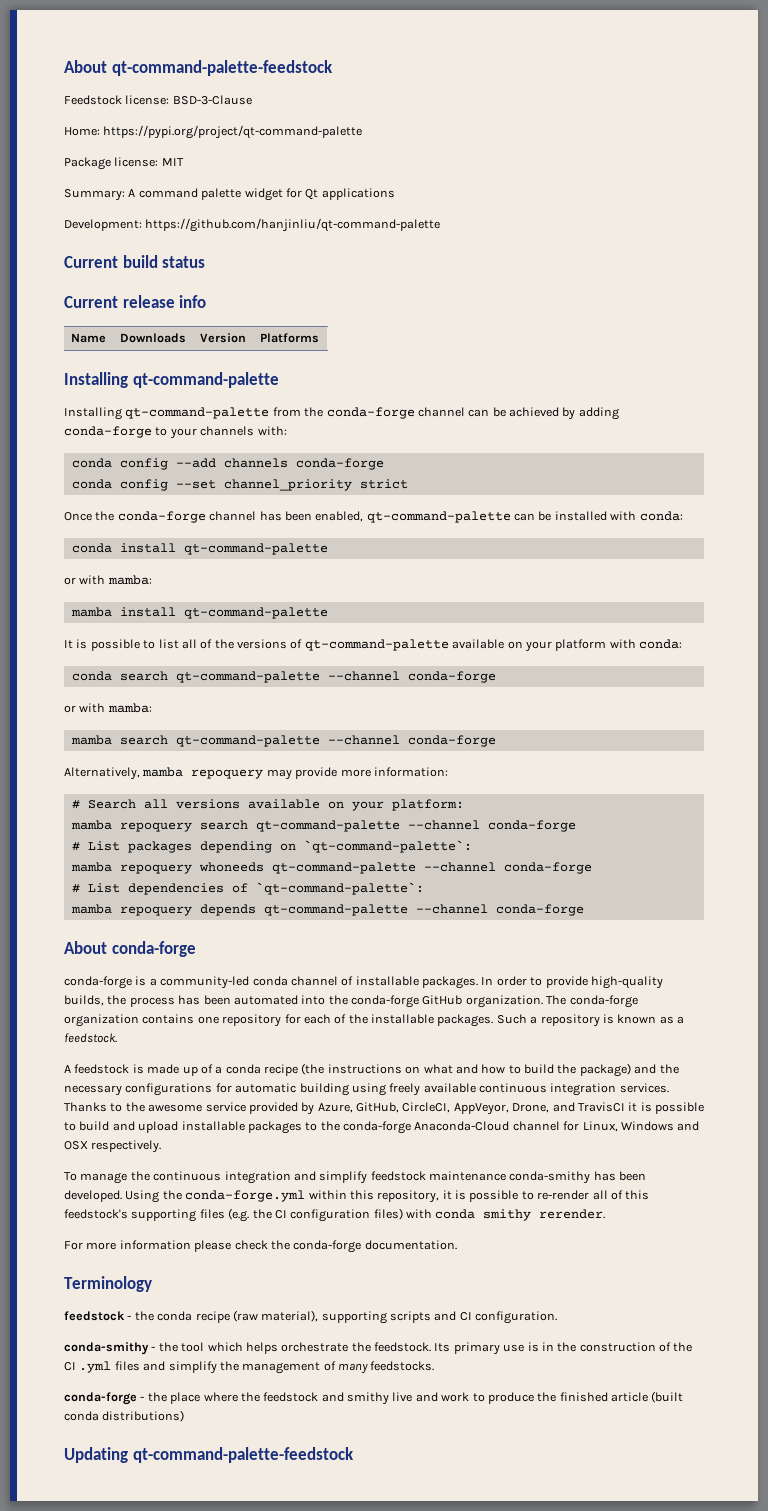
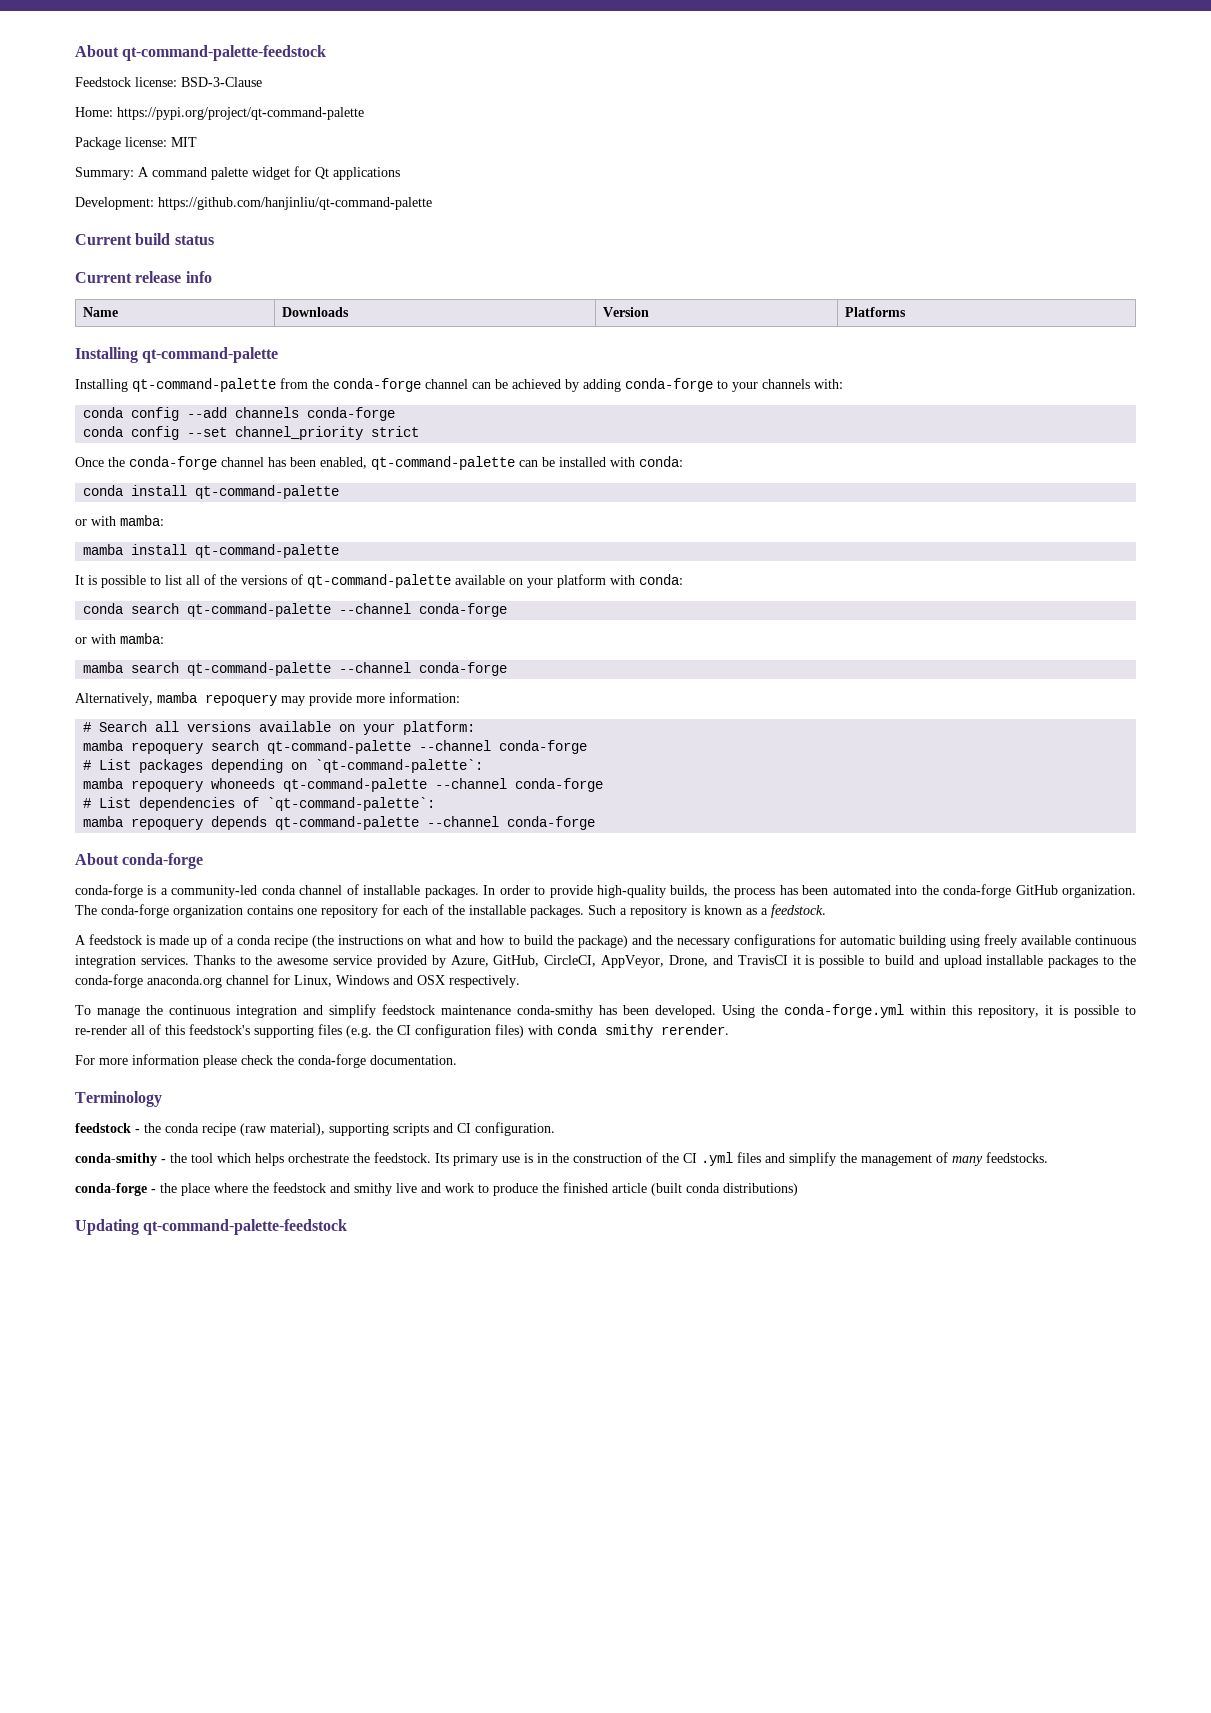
- Thanks to the awesome service provided by Azure, GitHub, CircleCI, AppVeyor, Drone, and TravisCI it is possible to build and upload installable packages to the conda-forge Anaconda-Cloud channel for Linux, Windows and OSX respectively.
+ Thanks to the awesome service provided by Azure, GitHub, CircleCI, AppVeyor, Drone, and TravisCI it is possible to build and upload installable packages to the conda-forge anaconda.org channel for Linux, Windows and OSX respectively.

